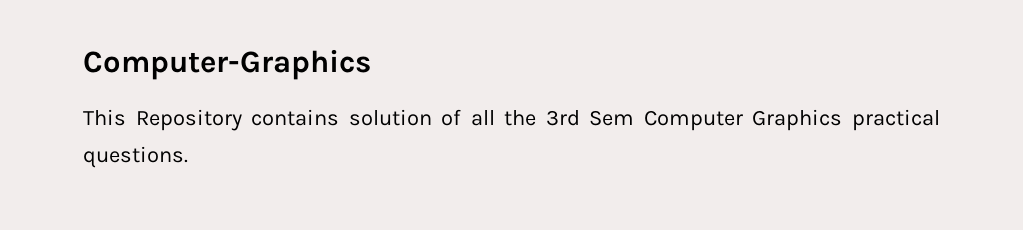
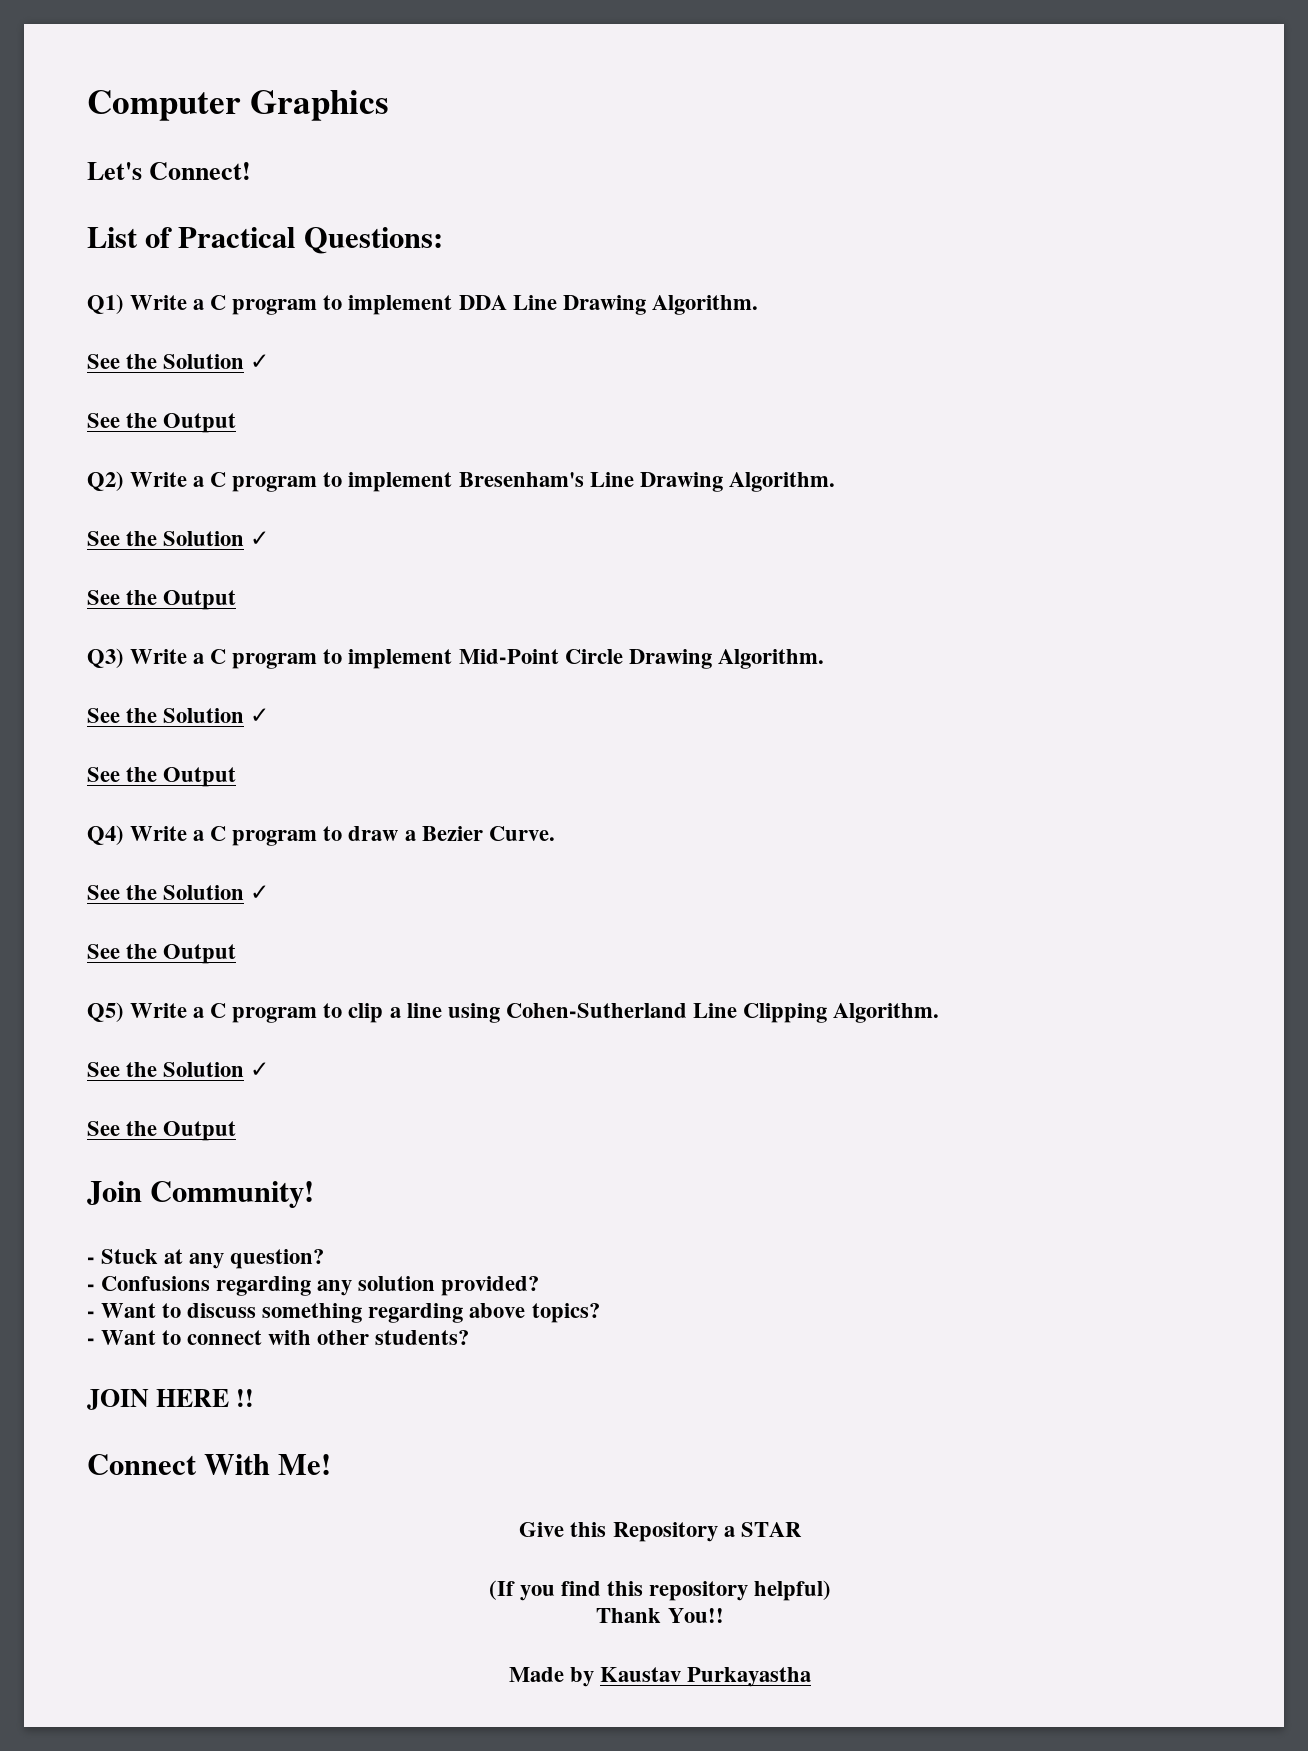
- Computer-Graphics
- This Repository contains solution of all the 3rd Sem Computer Graphics practical questions.
+ Computer Graphics
+ Let's Connect!
+ List of Practical Questions:
+ Q1) Write a C program to implement DDA Line Drawing Algorithm.
+ See the Solution ✓
+ See the Output
+ Q2) Write a C program to implement Bresenham's Line Drawing Algorithm.
+ See the Solution ✓
+ See the Output
+ Q3) Write a C program to implement Mid-Point Circle Drawing Algorithm.
+ See the Solution ✓
+ See the Output
+ Q4) Write a C program to draw a Bezier Curve.
+ See the Solution ✓
+ See the Output
+ Q5) Write a C program to clip a line using Cohen-Sutherland Line Clipping Algorithm.
+ See the Solution ✓
+ See the Output
+ Join Community!
+ - Stuck at any question?
+ - Confusions regarding any solution provided?
+ - Want to discuss something regarding above topics?
+ - Want to connect with other students?
+ JOIN HERE !!
+ Connect With Me!
+ Give this Repository a STAR
+ (If you find this repository helpful)
+ Thank You!!
+ Made by Kaustav Purkayastha

